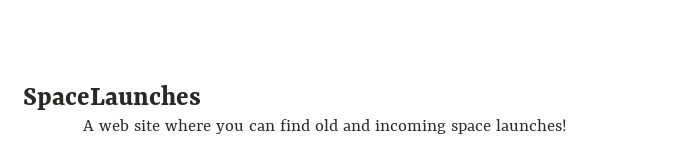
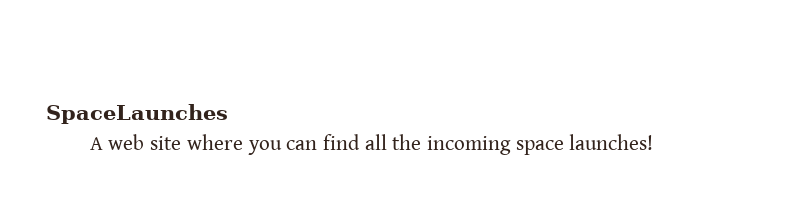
- A web site where you can find old and incoming space launches!
+ A web site where you can find all the incoming space launches!

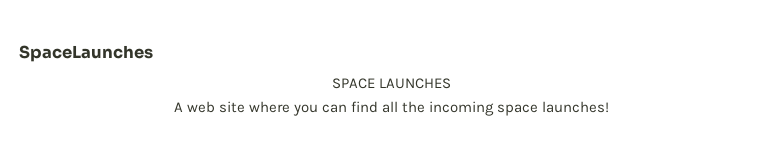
+ SPACE LAUNCHES

